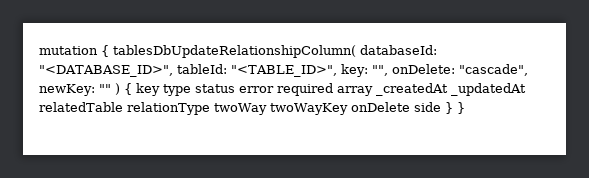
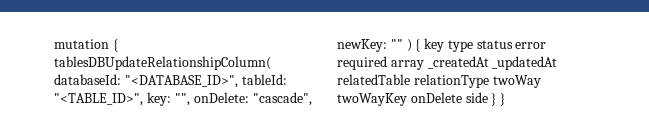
- mutation { tablesDbUpdateRelationshipColumn( databaseId: "<DATABASE_ID>", tableId: "<TABLE_ID>", key: "", onDelete: "cascade", newKey: "" ) { key type status error required array _createdAt _updatedAt relatedTable relationType twoWay twoWayKey onDelete side } }
+ mutation { tablesDBUpdateRelationshipColumn( databaseId: "<DATABASE_ID>", tableId: "<TABLE_ID>", key: "", onDelete: "cascade", newKey: "" ) { key type status error required array _createdAt _updatedAt relatedTable relationType twoWay twoWayKey onDelete side } }

